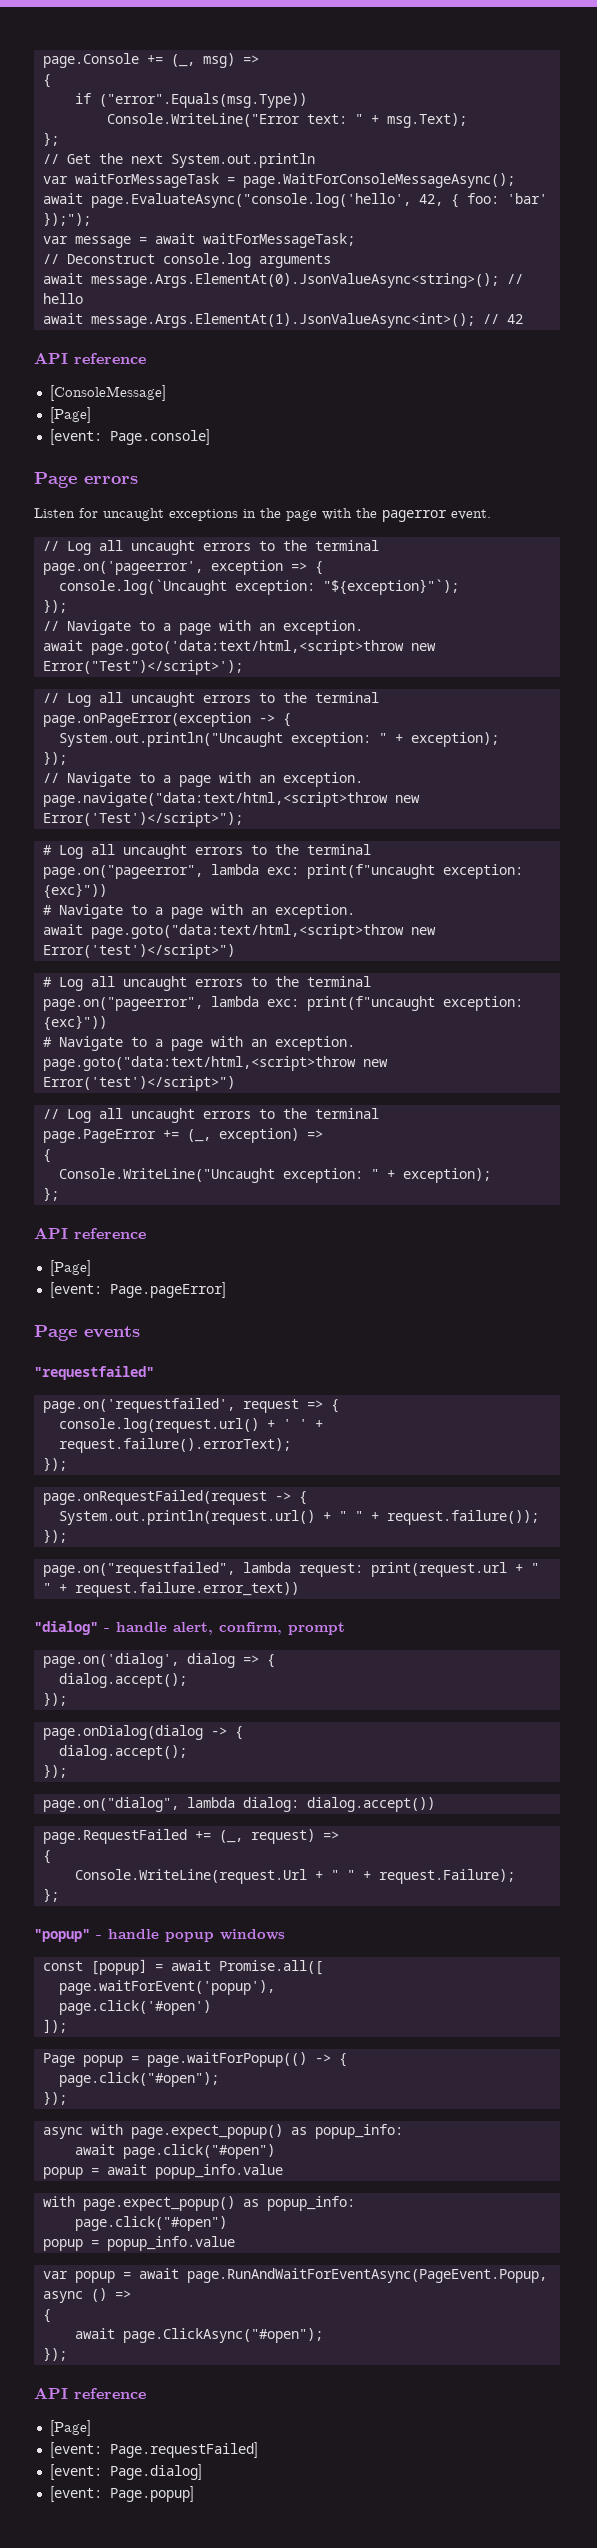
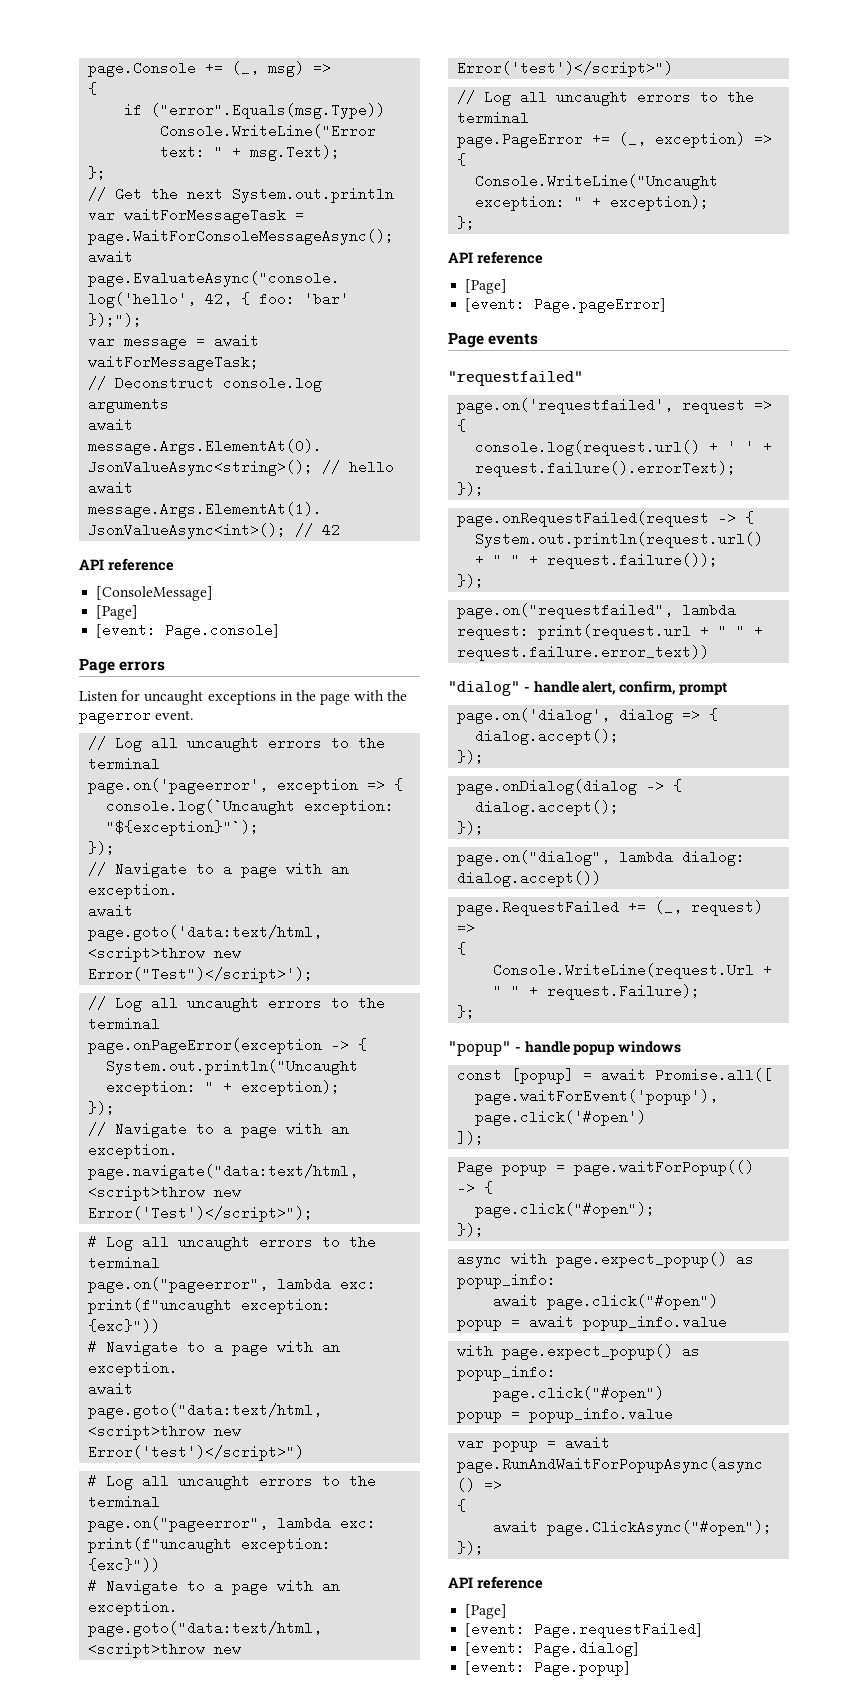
- var popup = await page.RunAndWaitForEventAsync(PageEvent.Popup, async () =>
+ var popup = await page.RunAndWaitForPopupAsync(async () =>

